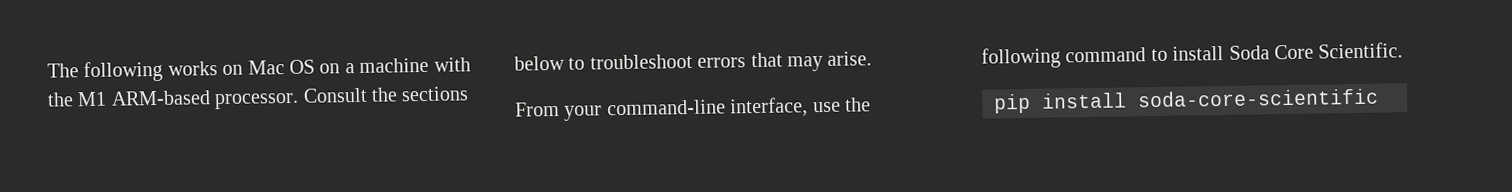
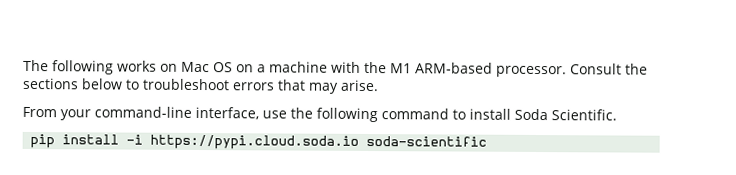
- From your command-line interface, use the following command to install Soda Core Scientific.
+ From your command-line interface, use the following command to install Soda Scientific.
- pip install soda-core-scientific
+ pip install -i https://pypi.cloud.soda.io soda-scientific

